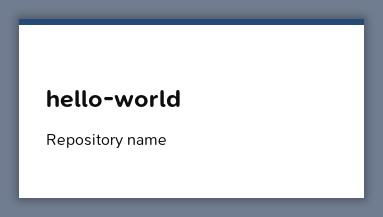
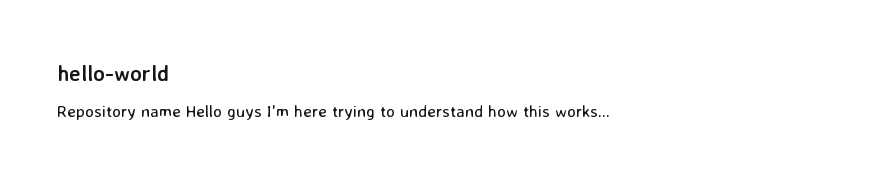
- Repository name
+ Repository name Hello guys I'm here trying to understand how this works...

